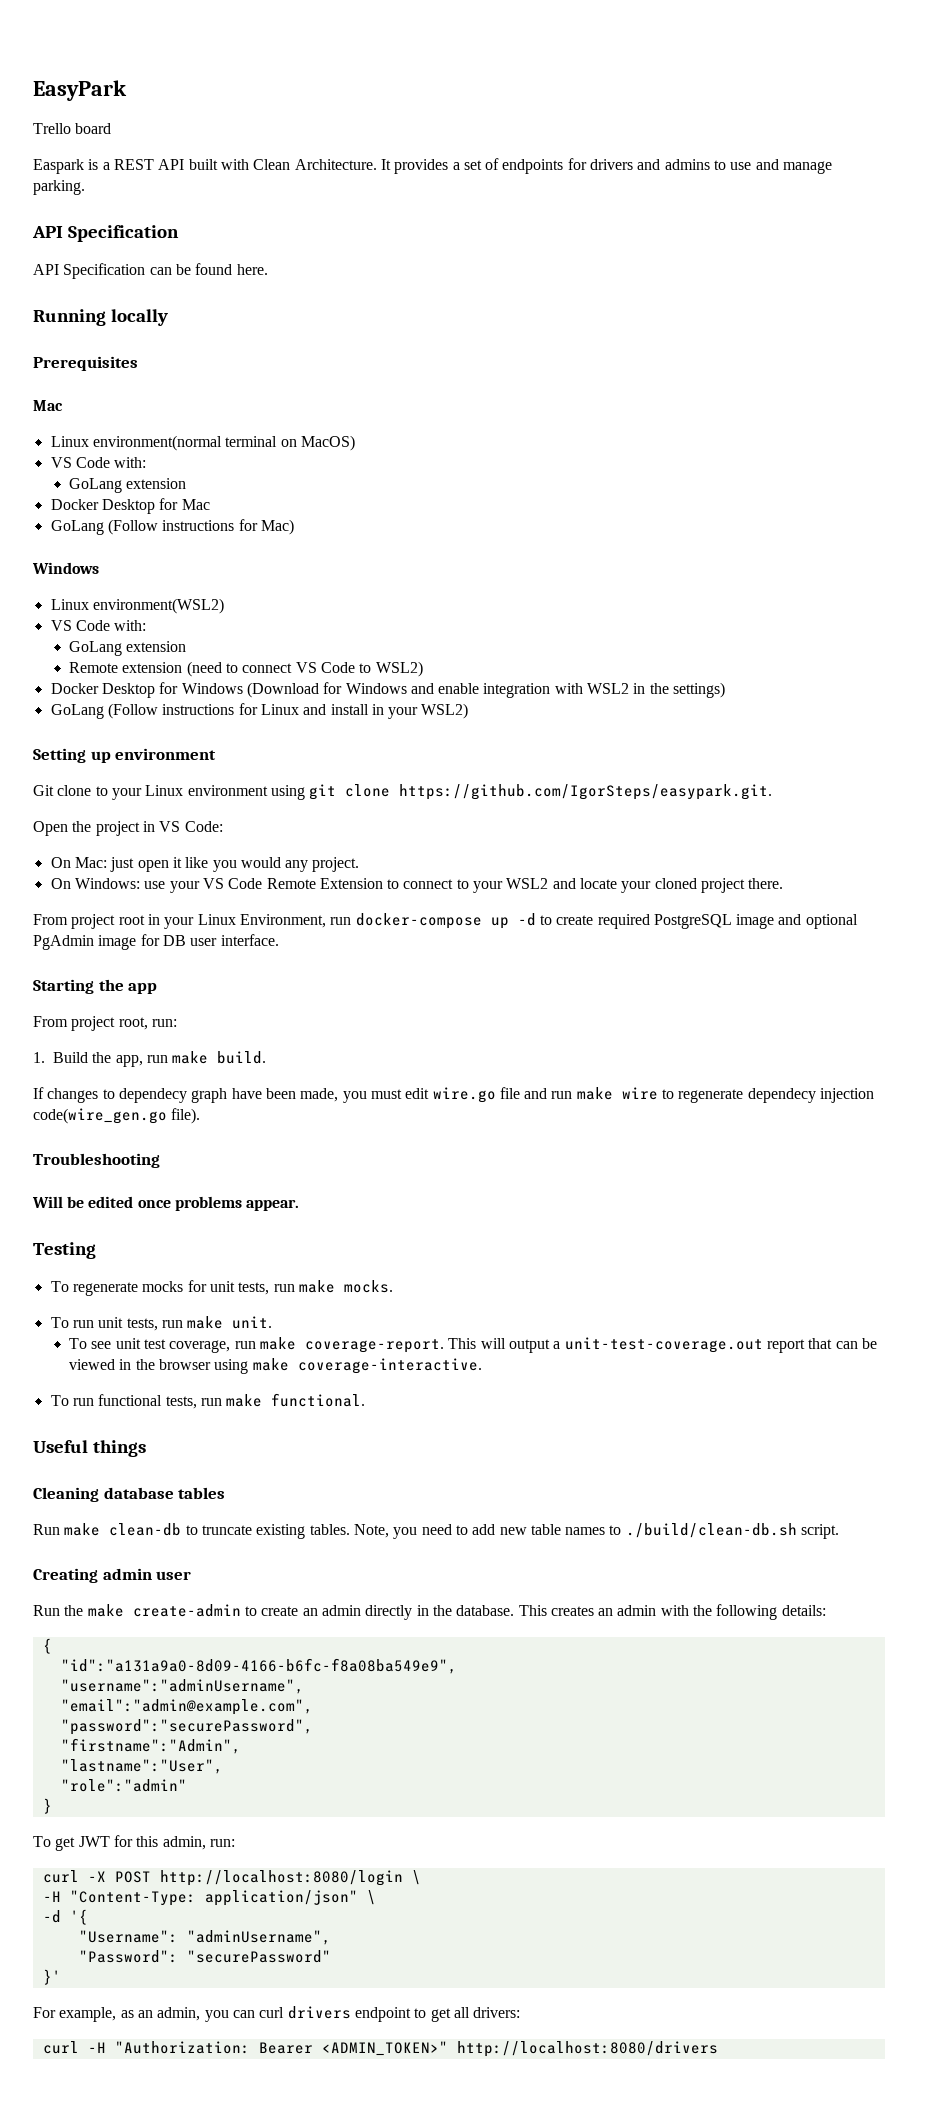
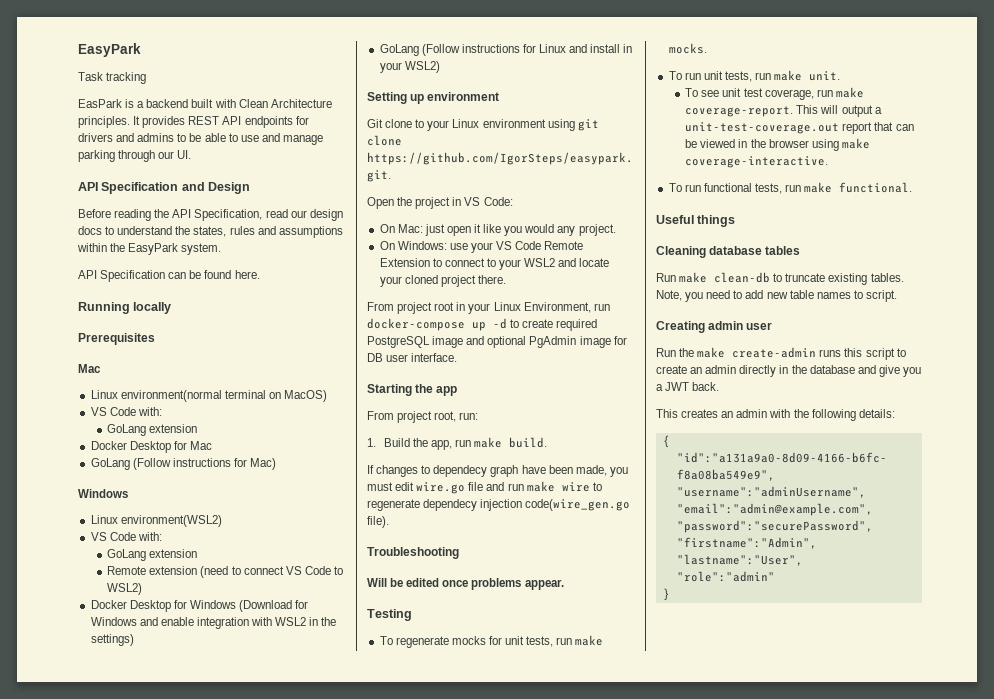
- Trello board
- Easpark is a REST API built with Clean Architecture. It provides a set of endpoints for drivers and admins to use and manage parking.
- API Specification
+ Task tracking
+ EasPark is a backend built with Clean Architecture principles. It provides REST API endpoints for drivers and admins to be able to use and manage parking through our UI.
+ API Specification and Design
+ Before reading the API Specification, read our design docs to understand the states, rules and assumptions within the EasyPark system.
- Note, you need to add new table names to ./build/clean-db.sh script.
+ Note, you need to add new table names to script.
- Run the make create-admin to create an admin directly in the database. This creates an admin with the following details:
+ Run the make create-admin runs this script to create an admin directly in the database and give you a JWT back.
+ This creates an admin with the following details:
- To get JWT for this admin, run:
- curl -X POST http://localhost:8080/login \
- -H "Content-Type: application/json" \
- -d '{
- "Username": "adminUsername",
- "Password": "securePassword"
- }'
- For example, as an admin, you can curl drivers endpoint to get all drivers:
- curl -H "Authorization: Bearer <ADMIN_TOKEN>" http://localhost:8080/drivers

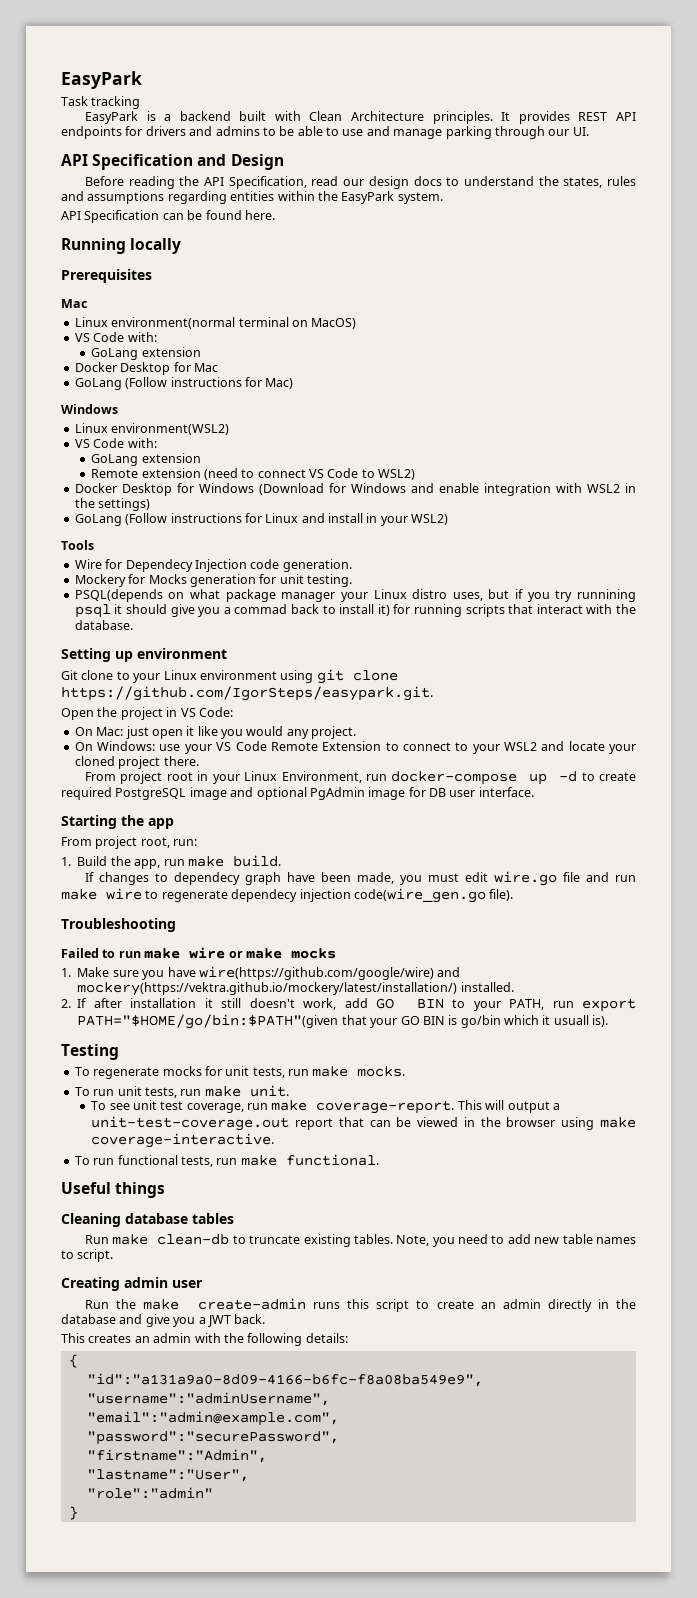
- EasPark is a backend built with Clean Architecture principles.
+ EasyPark is a backend built with Clean Architecture principles.
- Before reading the API Specification, read our design docs to understand the states, rules and assumptions within the EasyPark system.
+ Before reading the API Specification, read our design docs to understand the states, rules and assumptions regarding entities within the EasyPark system.
+ Tools
+ Wire for Dependecy Injection code generation.
+ Mockery for Mocks generation for unit testing.
+ PSQL(depends on what package manager your Linux distro uses, but if you try runnining psql it should give you a commad back to install it) for running scripts that interact with the database.
- Will be edited once problems appear.
+ Failed to run make wire or make mocks
+ 1. Make sure you have wire(https://github.com/google/wire) and mockery(https://vektra.github.io/mockery/latest/installation/) installed.
+ 2. If after installation it still doesn't work, add GO BIN to your PATH, run export PATH="$HOME/go/bin:$PATH"(given that your GO BIN is go/bin which it usuall is).

